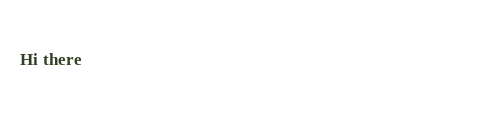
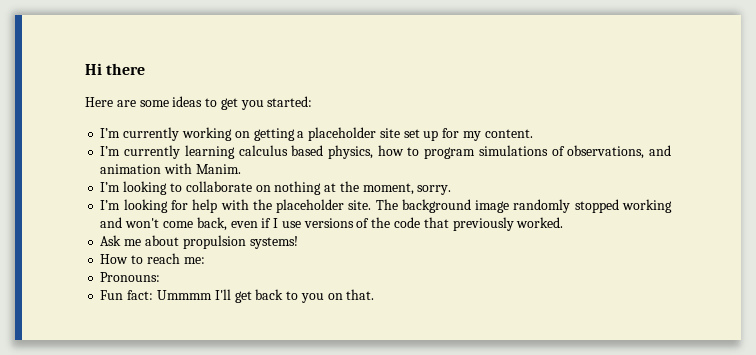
+ Here are some ideas to get you started:
+ I’m currently working on getting a placeholder site set up for my content.
+ I’m currently learning calculus based physics, how to program simulations of observations, and animation with Manim.
+ I’m looking to collaborate on nothing at the moment, sorry.
+ I’m looking for help with the placeholder site. The background image randomly stopped working and won't come back, even if I use versions of the code that previously worked.
+ Ask me about propulsion systems!
+ How to reach me:
+ Pronouns:
+ Fun fact: Ummmm I'll get back to you on that.

